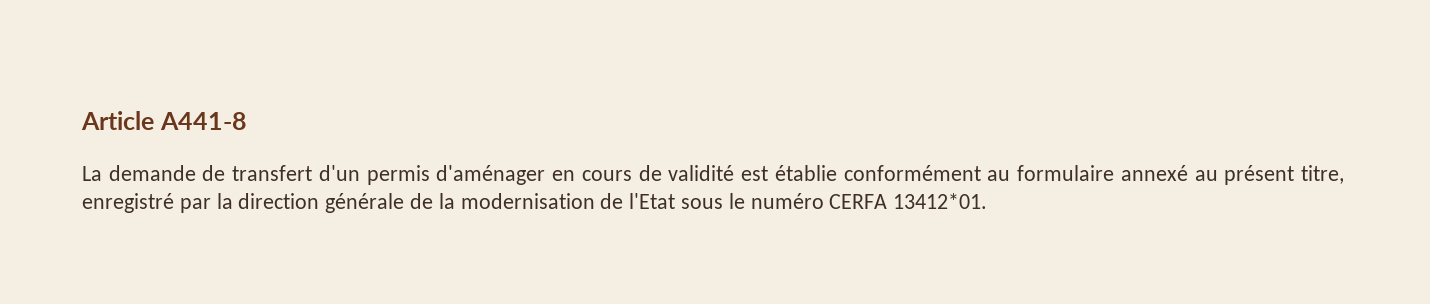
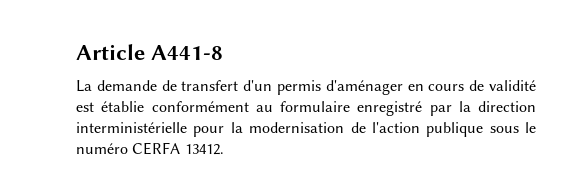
- La demande de transfert d'un permis d'aménager en cours de validité est établie conformément au formulaire annexé au présent titre, enregistré par la direction générale de la modernisation de l'Etat sous le numéro CERFA 13412*01.
+ La demande de transfert d'un permis d'aménager en cours de validité est établie conformément au formulaire enregistré par la direction interministérielle pour la modernisation de l'action publique sous le numéro CERFA 13412.

